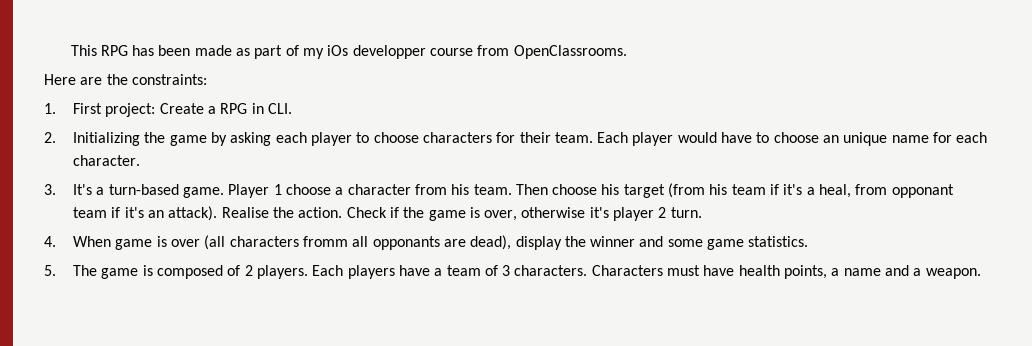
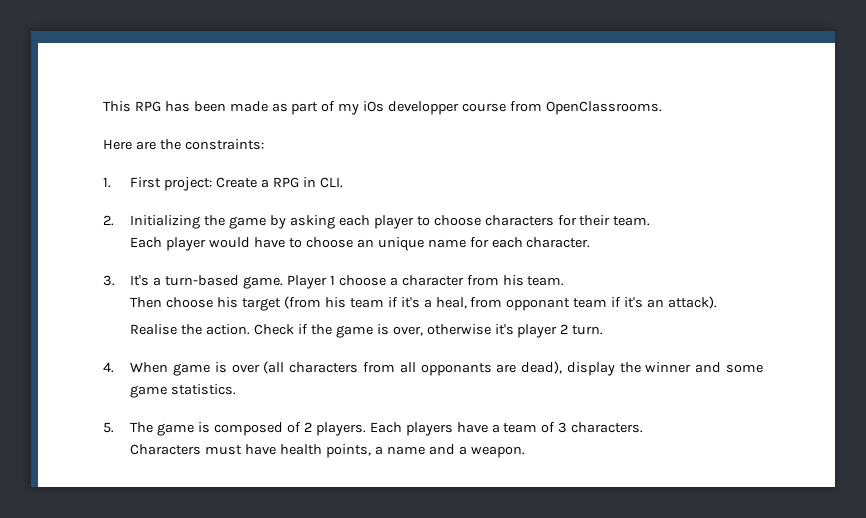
- 2. Initializing the game by asking each player to choose characters for their team. Each player would have to choose an unique name for each character.
+ 2. Initializing the game by asking each player to choose characters for their team.
+ Each player would have to choose an unique name for each character.
- Player 1 choose a character from his team. Then choose his target (from his team if it's a heal, from opponant team if it's an attack). Realise the action.
+ Player 1 choose a character from his team.
+ Then choose his target (from his team if it's a heal, from opponant team if it's an attack).
+ Realise the action.
- 4. When game is over (all characters fromm all opponants are dead), display the winner and some game statistics.
+ 4. When game is over (all characters from all opponants are dead), display the winner and some game statistics.
- Each players have a team of 3 characters. Characters must have health points, a name and a weapon.
+ Each players have a team of 3 characters.
+ Characters must have health points, a name and a weapon.

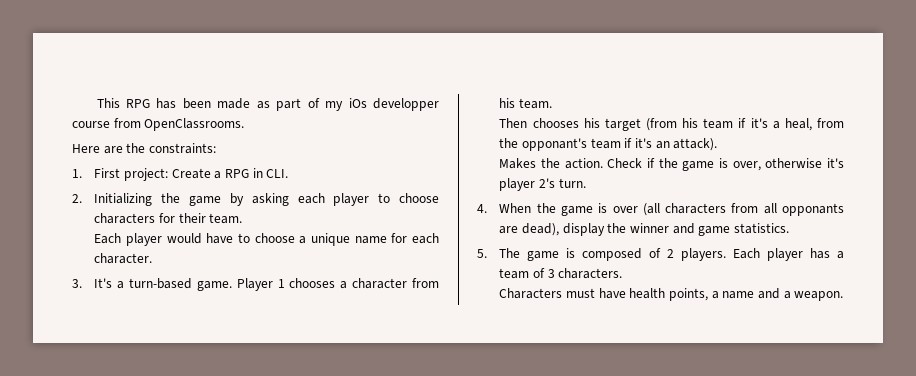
- Each player would have to choose an unique name for each character.
+ Each player would have to choose a unique name for each character.
- Player 1 choose a character from his team.
+ Player 1 chooses a character from his team.
- Then choose his target (from his team if it's a heal, from opponant team if it's an attack).
+ Then chooses his target (from his team if it's a heal, from the opponant's team if it's an attack).
- Realise the action.
+ Makes the action.
- Check if the game is over, otherwise it's player 2 turn.
+ Check if the game is over, otherwise it's player 2's turn.
- 4. When game is over (all characters from all opponants are dead), display the winner and some game statistics.
+ 4. When the game is over (all characters from all opponants are dead), display the winner and game statistics.
- Each players have a team of 3 characters.
+ Each player has a team of 3 characters.

